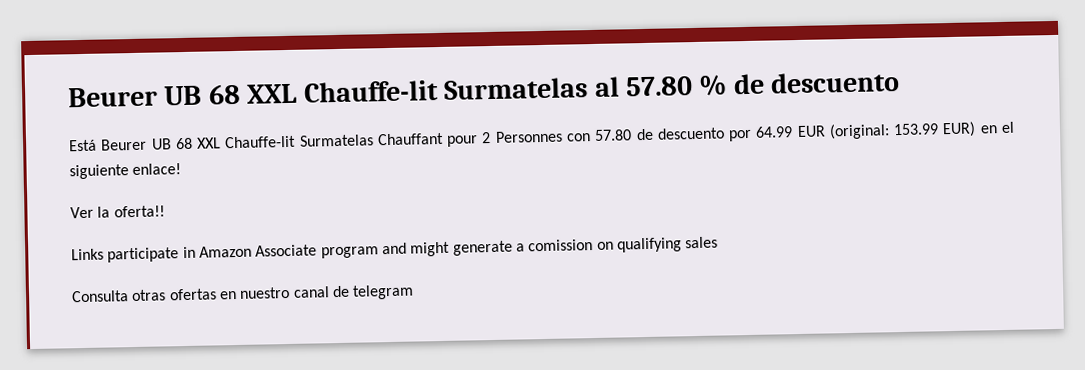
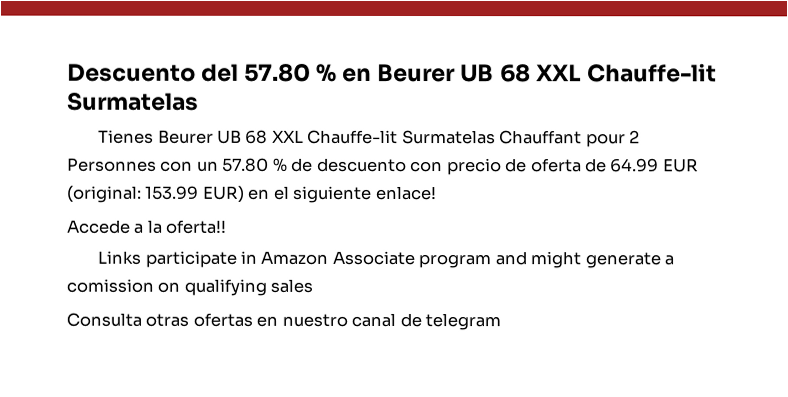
- Beurer UB 68 XXL Chauffe-lit Surmatelas al 57.80 % de descuento
- Está Beurer UB 68 XXL Chauffe-lit Surmatelas Chauffant pour 2 Personnes con 57.80 de descuento por 64.99 EUR (original: 153.99 EUR) en el siguiente enlace!
+ Descuento del 57.80 % en Beurer UB 68 XXL Chauffe-lit Surmatelas
+ Tienes Beurer UB 68 XXL Chauffe-lit Surmatelas Chauffant pour 2 Personnes con un 57.80 % de descuento con precio de oferta de 64.99 EUR (original: 153.99 EUR) en el siguiente enlace!
- Ver la oferta!!
+ Accede a la oferta!!

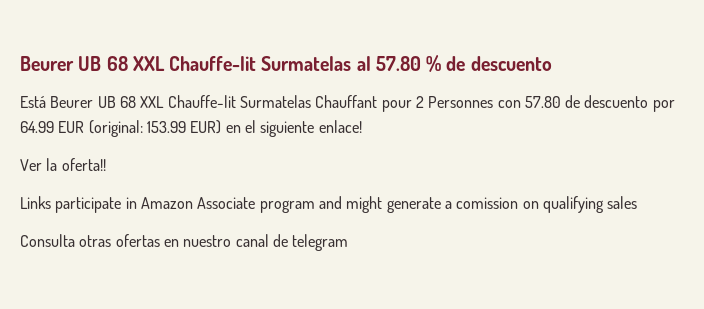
- Descuento del 57.80 % en Beurer UB 68 XXL Chauffe-lit Surmatelas
- Tienes Beurer UB 68 XXL Chauffe-lit Surmatelas Chauffant pour 2 Personnes con un 57.80 % de descuento con precio de oferta de 64.99 EUR (original: 153.99 EUR) en el siguiente enlace!
+ Beurer UB 68 XXL Chauffe-lit Surmatelas al 57.80 % de descuento
+ Está Beurer UB 68 XXL Chauffe-lit Surmatelas Chauffant pour 2 Personnes con 57.80 de descuento por 64.99 EUR (original: 153.99 EUR) en el siguiente enlace!
- Accede a la oferta!!
+ Ver la oferta!!

